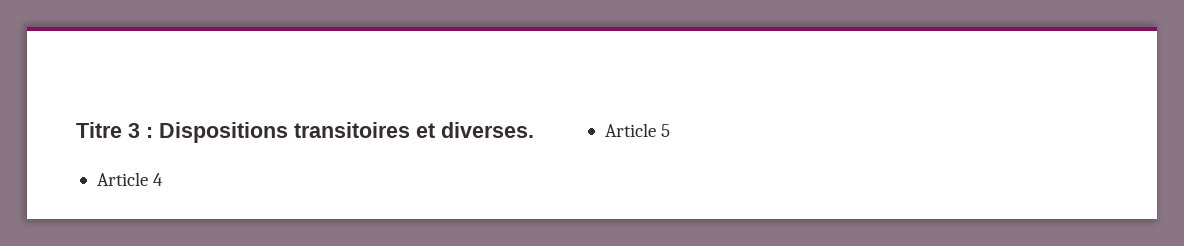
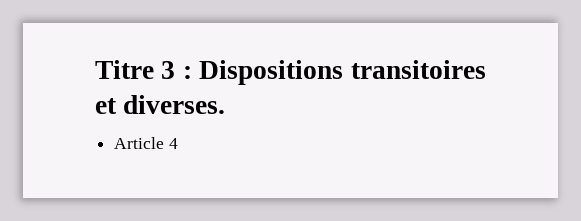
- Article 5

